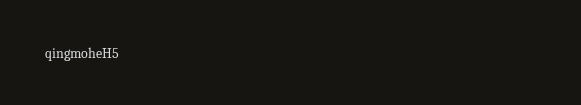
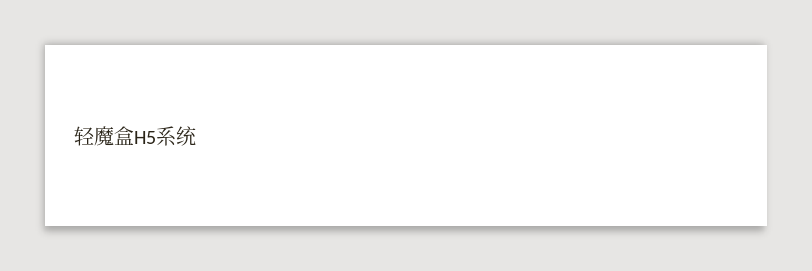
- qingmoheH5
+ 轻魔盒H5系统

